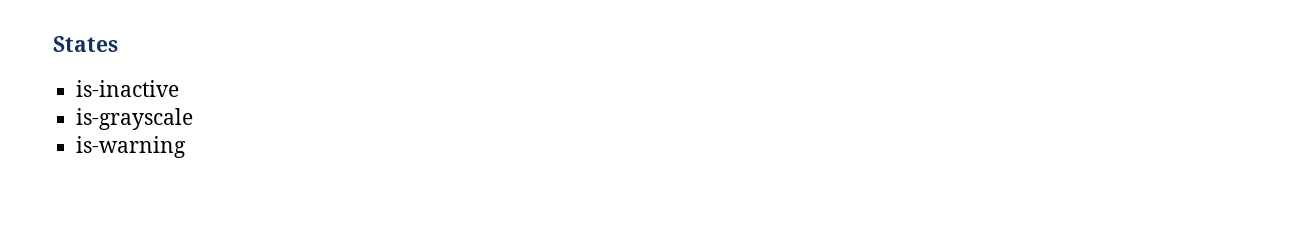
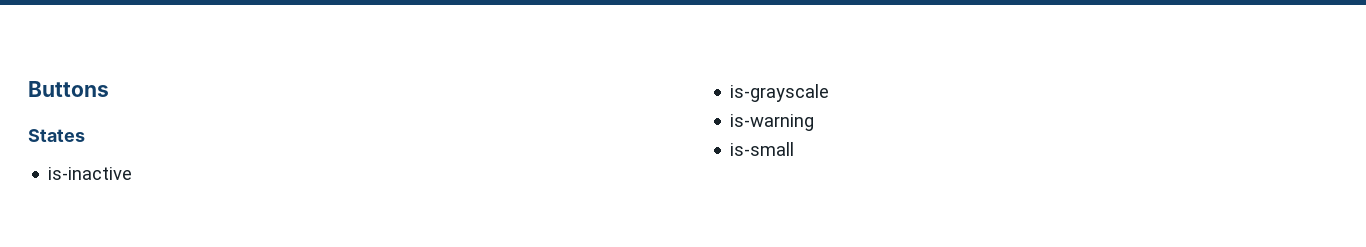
+ Buttons
+ is-small

